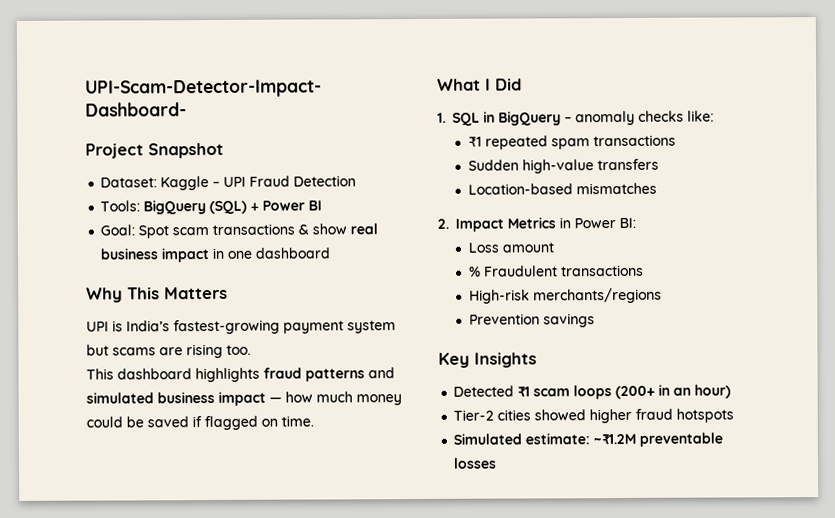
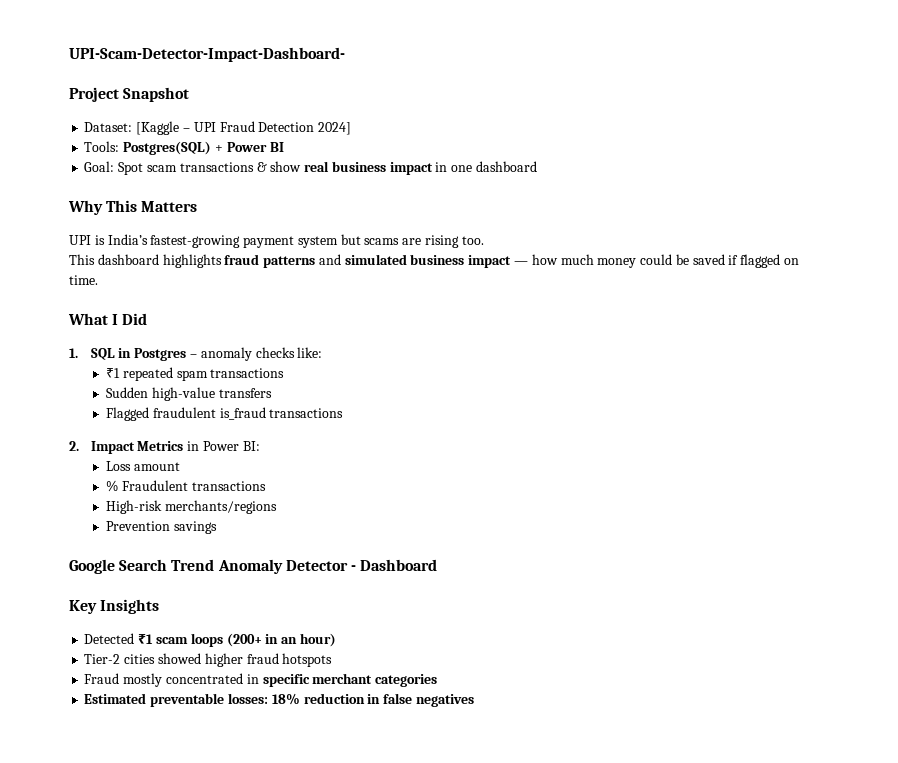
- Dataset: Kaggle – UPI Fraud Detection
+ Dataset: [Kaggle – UPI Fraud Detection 2024]
- Tools: BigQuery (SQL) + Power BI
+ Tools: Postgres(SQL) + Power BI
- 1. SQL in BigQuery – anomaly checks like:
+ 1. SQL in Postgres – anomaly checks like:
- Location-based mismatches
+ Flagged fraudulent is_fraud transactions
+ Google Search Trend Anomaly Detector - Dashboard
- Simulated estimate: ~₹1.2M preventable losses
+ Fraud mostly concentrated in specific merchant categories
+ Estimated preventable losses: 18% reduction in false negatives

